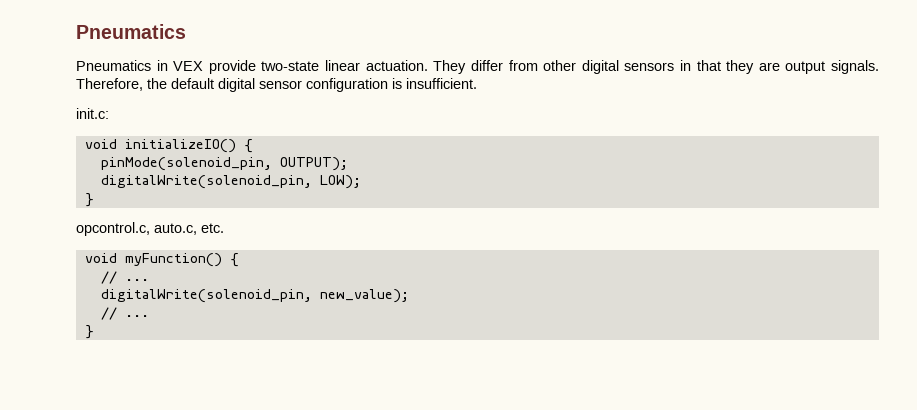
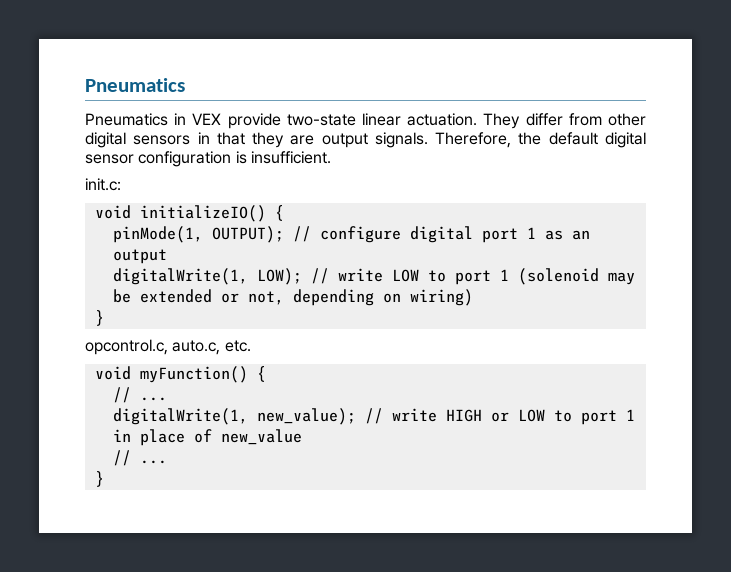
- pinMode(solenoid_pin, OUTPUT);
- digitalWrite(solenoid_pin, LOW);
+ pinMode(1, OUTPUT); // configure digital port 1 as an output
+ digitalWrite(1, LOW); // write LOW to port 1 (solenoid may be extended or not, depending on wiring)
- digitalWrite(solenoid_pin, new_value);
+ digitalWrite(1, new_value); // write HIGH or LOW to port 1 in place of new_value

